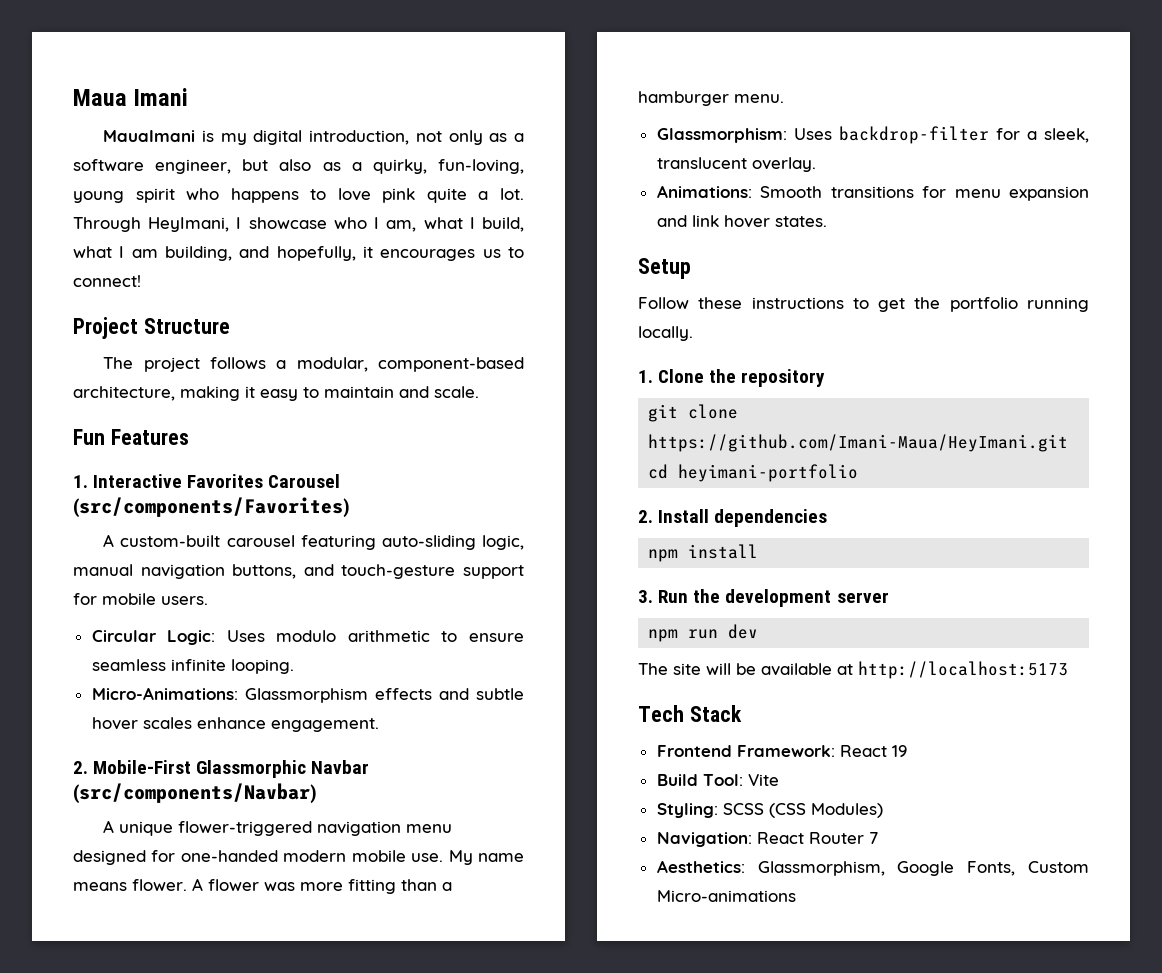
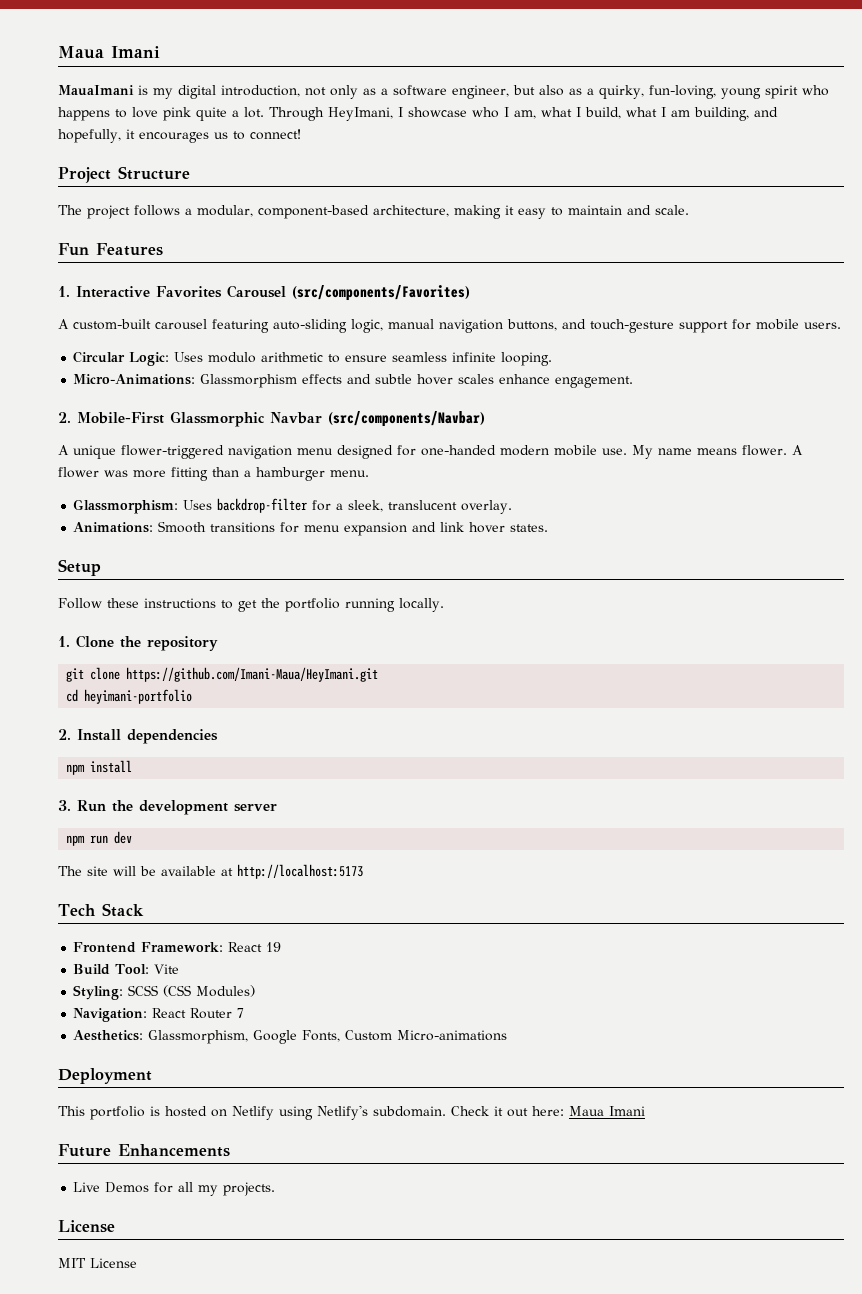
+ Deployment
+ This portfolio is hosted on Netlify using Netlify's subdomain. Check it out here: Maua Imani
+ Future Enhancements
+ Live Demos for all my projects.
+ License
+ MIT License

